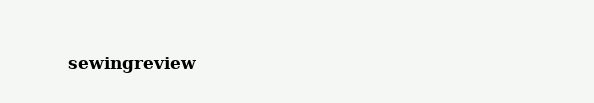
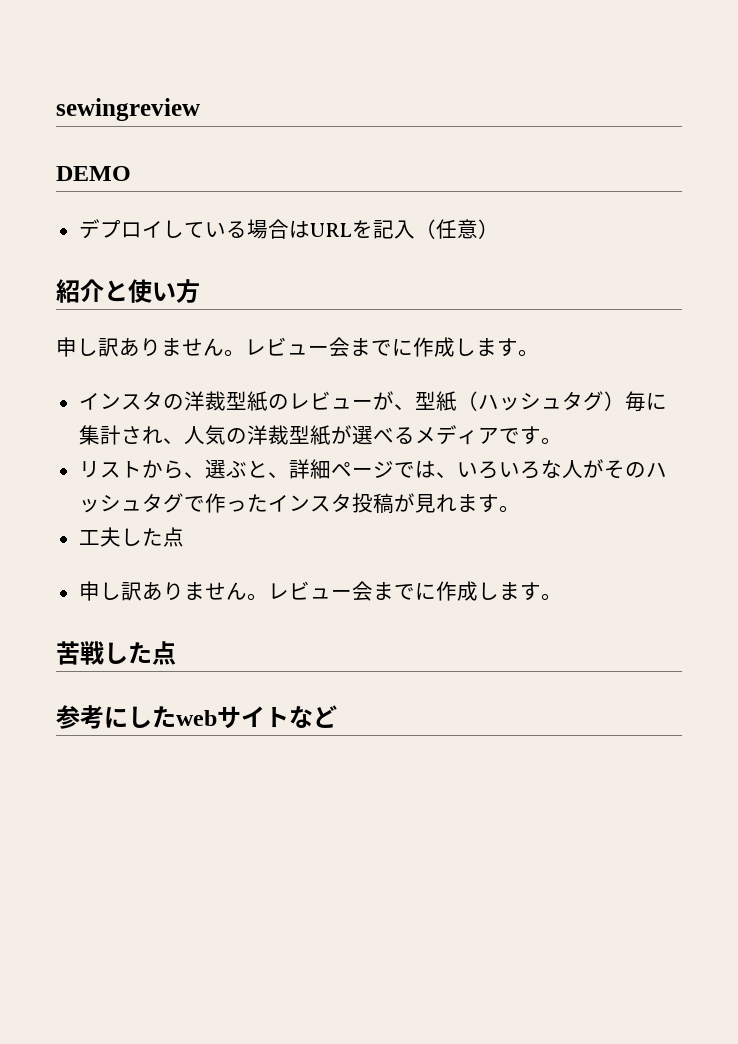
+ DEMO
+ デプロイしている場合はURLを記入（任意）
+ 紹介と使い方
+ 申し訳ありません。レビュー会までに作成します。
+ インスタの洋裁型紙のレビューが、型紙（ハッシュタグ）毎に集計され、人気の洋裁型紙が選べるメディアです。
+ リストから、選ぶと、詳細ページでは、いろいろな人がそのハッシュタグで作ったインスタ投稿が見れます。
+ 工夫した点
+ 申し訳ありません。レビュー会までに作成します。
+ 苦戦した点
+ 参考にしたwebサイトなど

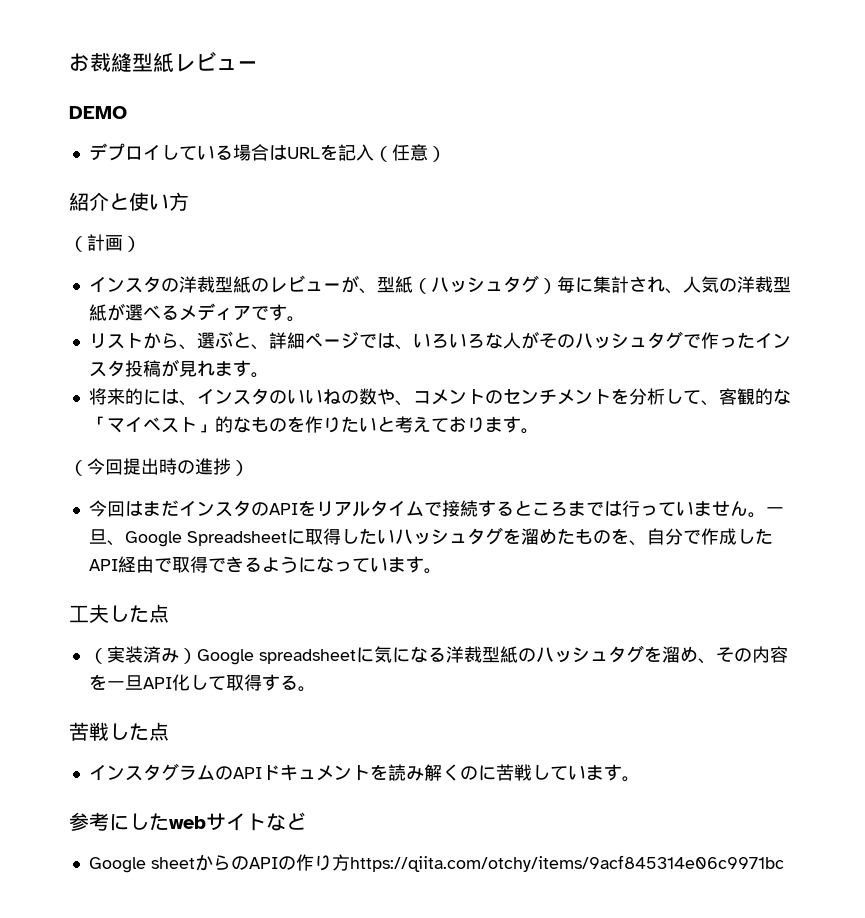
- sewingreview
+ お裁縫型紙レビュー
  紹介と使い方
- 申し訳ありません。レビュー会までに作成します。
+ （計画）
+ 将来的には、インスタのいいねの数や、コメントのセンチメントを分析して、客観的な「マイベスト」的なものを作りたいと考えております。
+ （今回提出時の進捗）
+ 今回はまだインスタのAPIをリアルタイムで接続するところまでは行っていません。一旦、Google Spreadsheetに取得したいハッシュタグを溜めたものを、自分で作成したAPI経由で取得できるようになっています。
  工夫した点
- 申し訳ありません。レビュー会までに作成します。
+ （実装済み）Google spreadsheetに気になる洋裁型紙のハッシュタグを溜め、その内容を一旦API化して取得する。
  苦戦した点
+ インスタグラムのAPIドキュメントを読み解くのに苦戦しています。
+ Google sheetからのAPIの作り方https://qiita.com/otchy/items/9acf845314e06c9971bc

